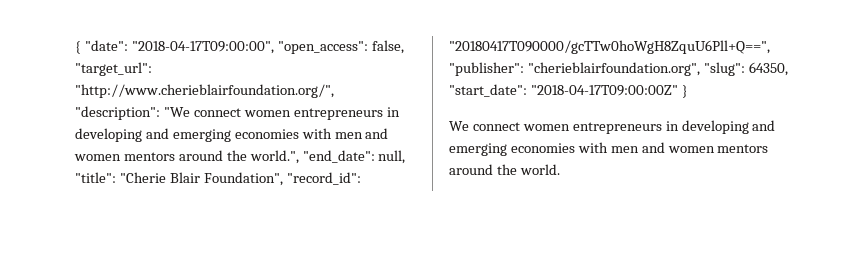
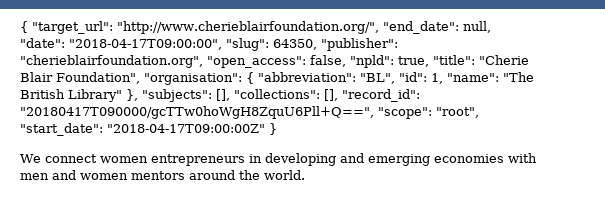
- { "date": "2018-04-17T09:00:00", "open_access": false, "target_url": "http://www.cherieblairfoundation.org/", "description": "We connect women entrepreneurs in developing and emerging economies with men and women mentors around the world.", "end_date": null, "title": "Cherie Blair Foundation", "record_id": "20180417T090000/gcTTw0hoWgH8ZquU6Pll+Q==", "publisher": "cherieblairfoundation.org", "slug": 64350, "start_date": "2018-04-17T09:00:00Z" }
+ { "target_url": "http://www.cherieblairfoundation.org/", "end_date": null, "date": "2018-04-17T09:00:00", "slug": 64350, "publisher": "cherieblairfoundation.org", "open_access": false, "npld": true, "title": "Cherie Blair Foundation", "organisation": { "abbreviation": "BL", "id": 1, "name": "The British Library" }, "subjects": [], "collections": [], "record_id": "20180417T090000/gcTTw0hoWgH8ZquU6Pll+Q==", "scope": "root", "start_date": "2018-04-17T09:00:00Z" }

